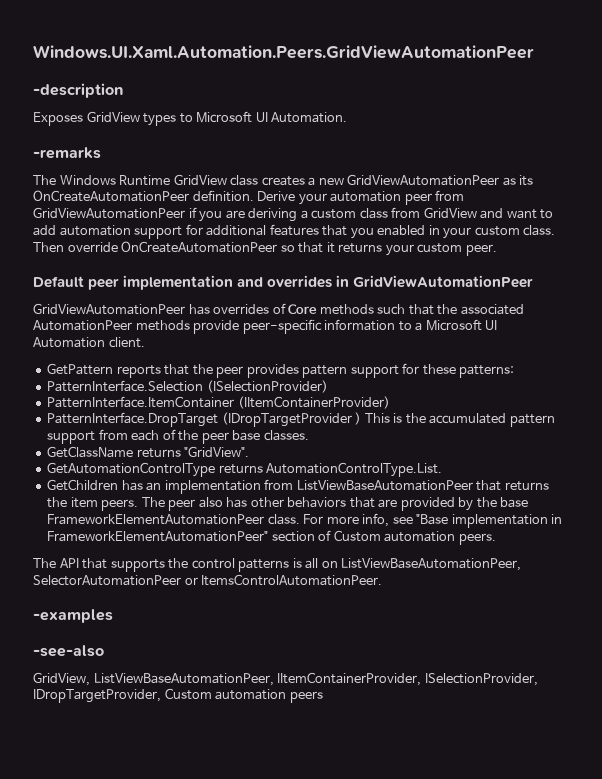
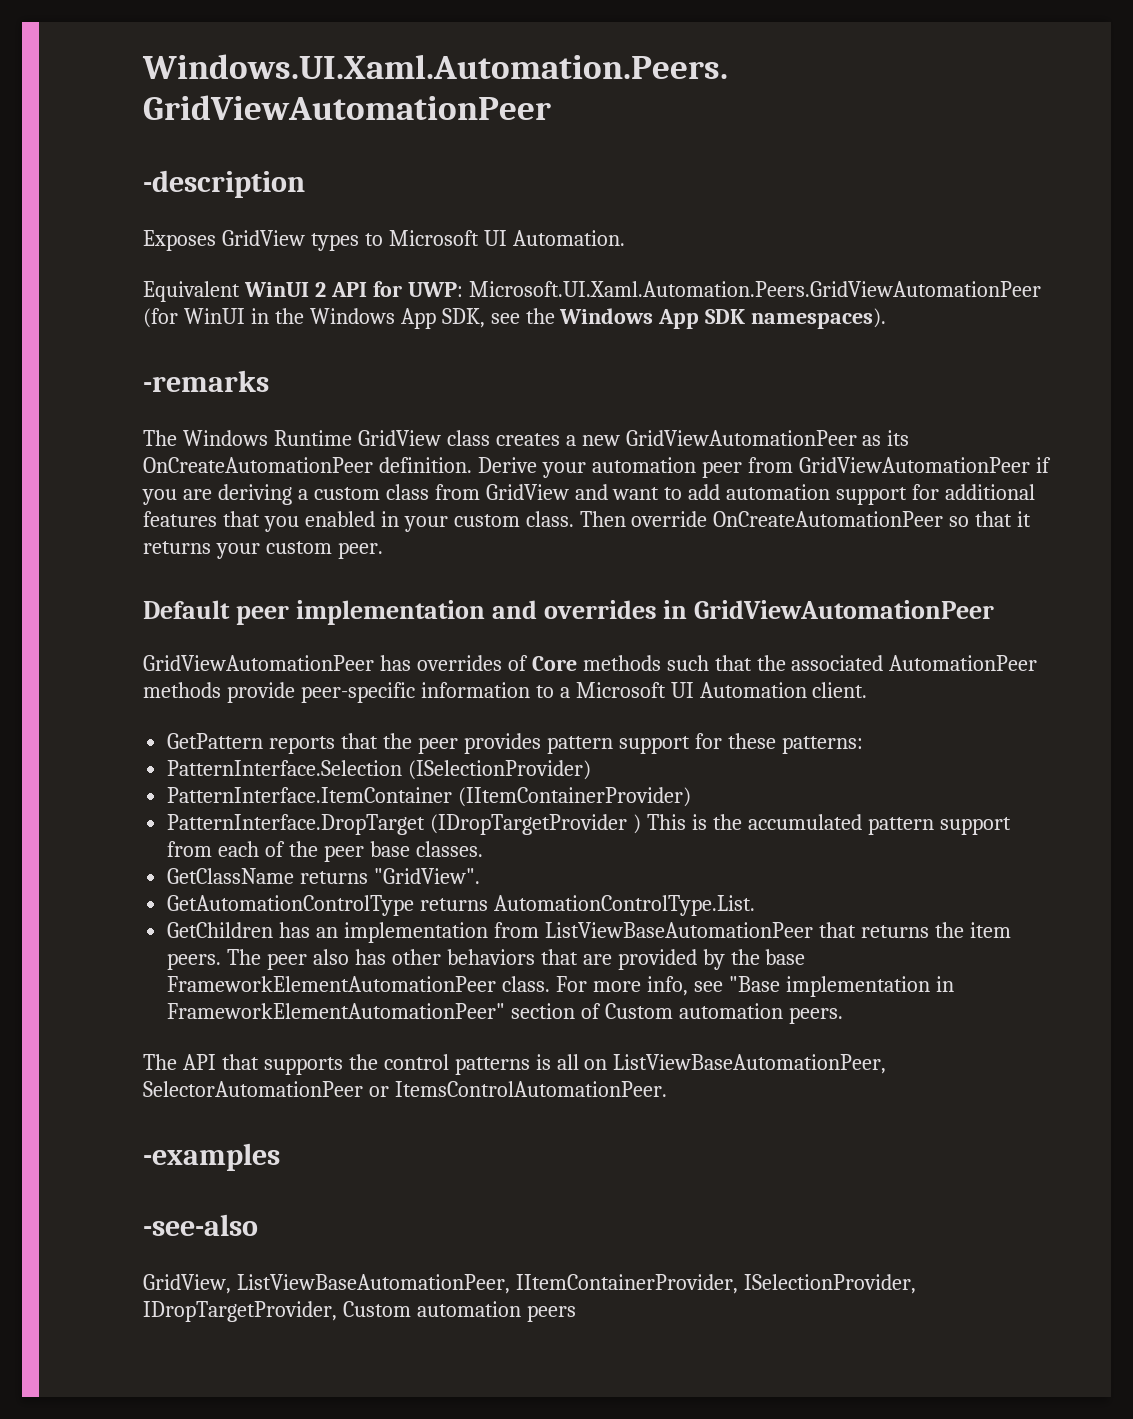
+ Equivalent WinUI 2 API for UWP: Microsoft.UI.Xaml.Automation.Peers.GridViewAutomationPeer (for WinUI in the Windows App SDK, see the Windows App SDK namespaces).

